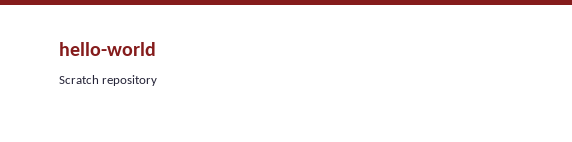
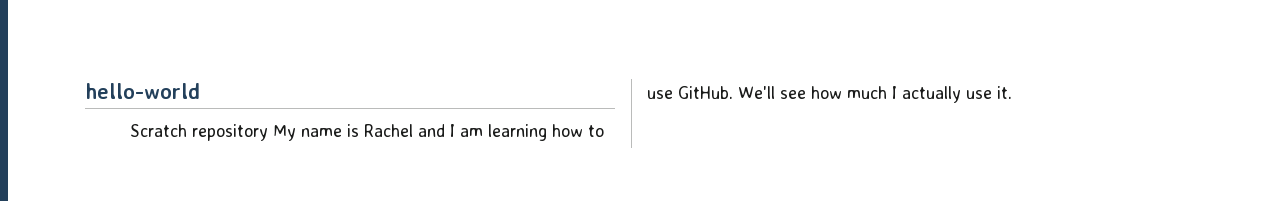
- Scratch repository
+ Scratch repository My name is Rachel and I am learning how to use GitHub. We'll see how much I actually use it.

